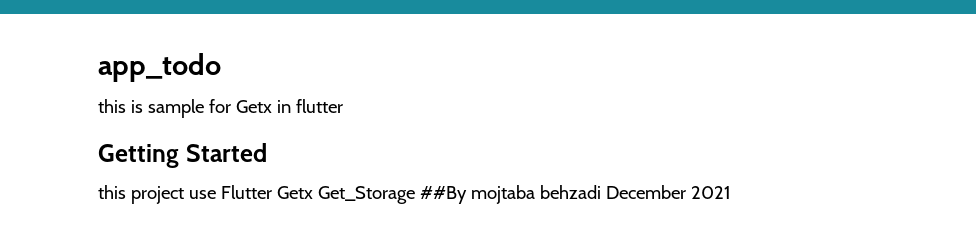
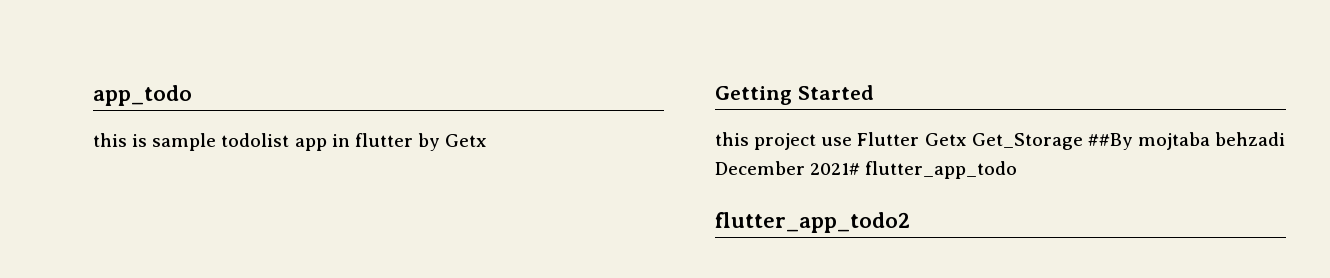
- this is sample for Getx in flutter
+ this is sample todolist app in flutter by Getx
- this project use Flutter Getx Get_Storage ##By mojtaba behzadi December 2021
+ this project use Flutter Getx Get_Storage ##By mojtaba behzadi December 2021# flutter_app_todo
+ flutter_app_todo2

